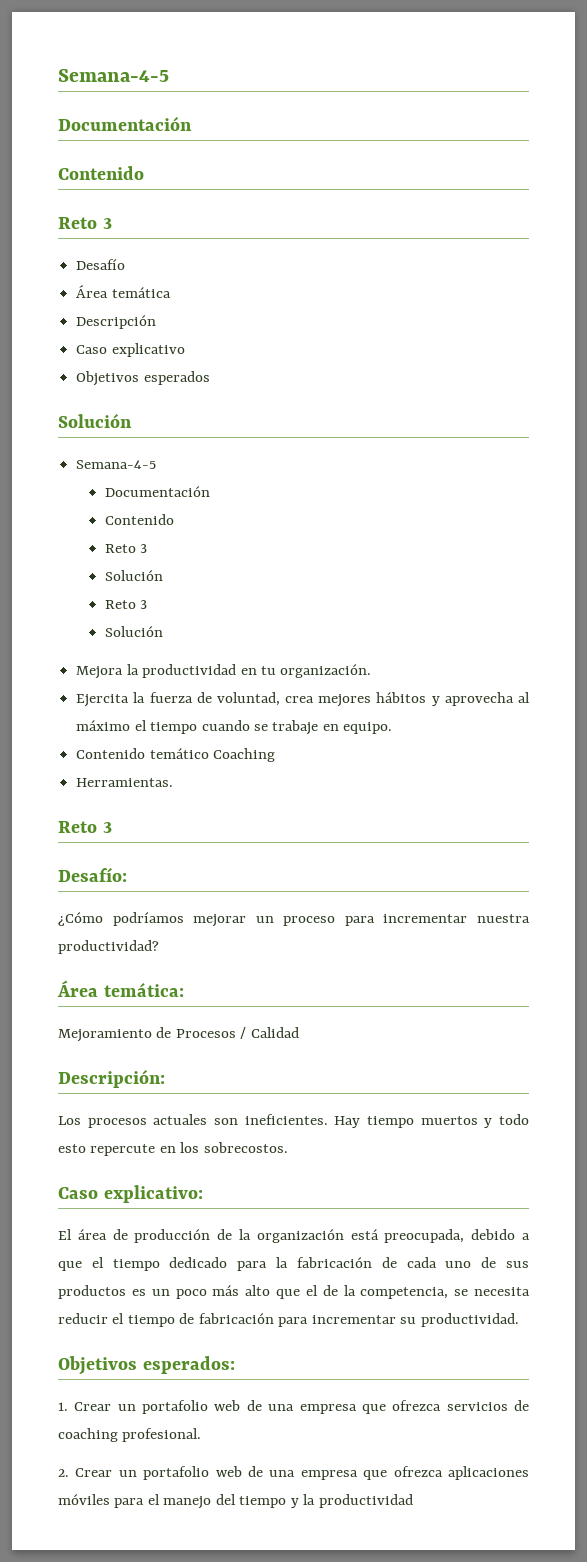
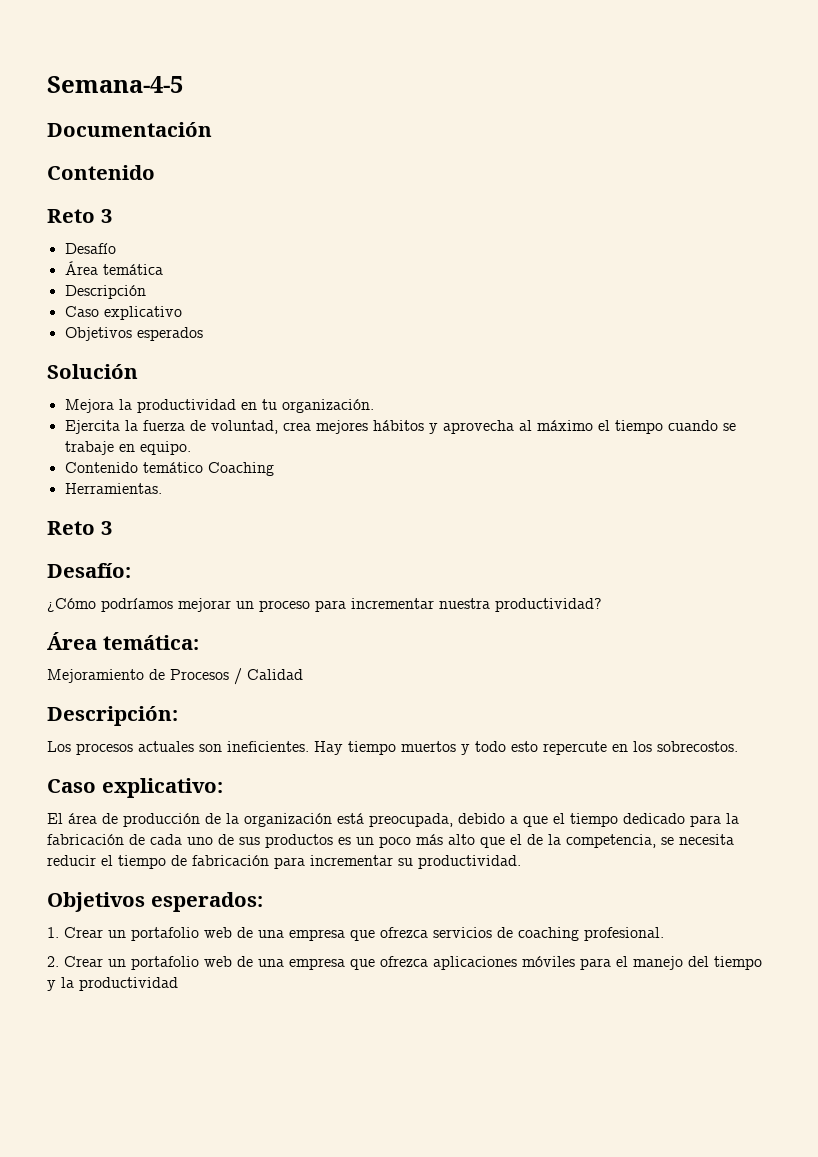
  Objetivos esperados
- Solución
- Semana-4-5
- Documentación
- Contenido
- Reto 3
- Solución
- Reto 3

